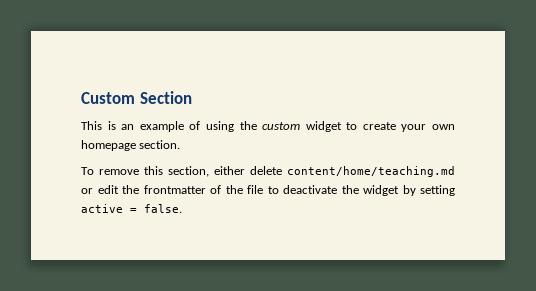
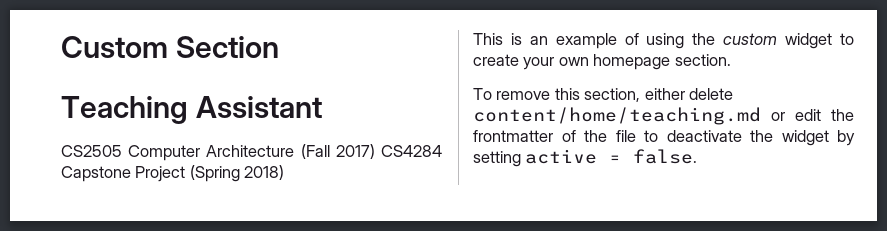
+ Teaching Assistant
+ CS2505 Computer Architecture (Fall 2017) CS4284 Capstone Project (Spring 2018)

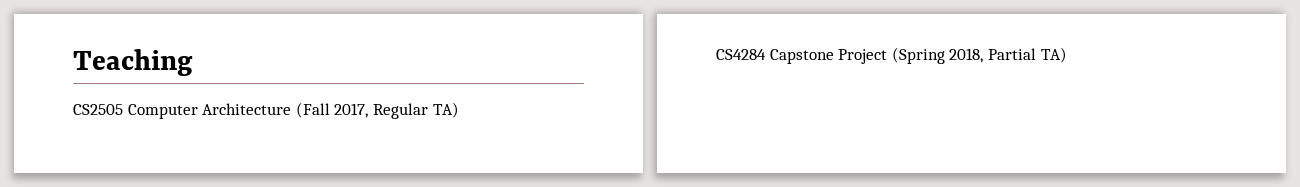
- Custom Section
- Teaching Assistant
+ Teaching
- CS2505 Computer Architecture (Fall 2017) CS4284 Capstone Project (Spring 2018)
- This is an example of using the custom widget to create your own homepage section.
- To remove this section, either delete content/home/teaching.md or edit the frontmatter of the file to deactivate the widget by setting active = false.
+ CS2505 Computer Architecture (Fall 2017, Regular TA)
+ CS4284 Capstone Project (Spring 2018, Partial TA)

